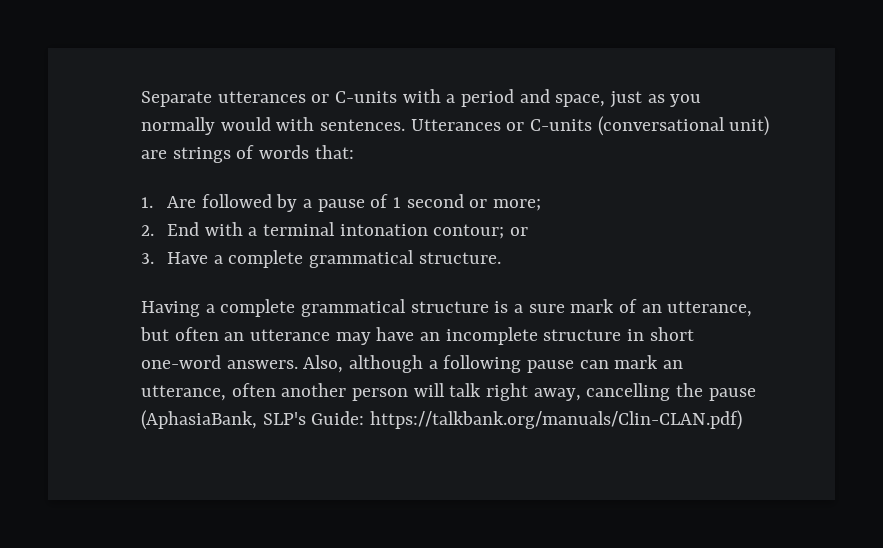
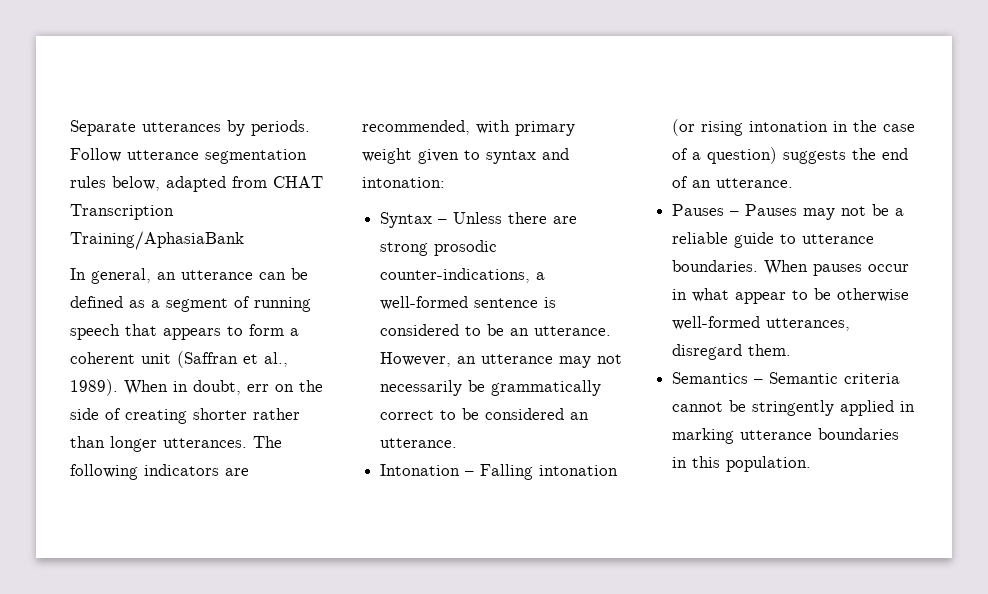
- Separate utterances or C-units with a period and space, just as you normally would with sentences. Utterances or C-units (conversational unit) are strings of words that:
- 1. Are followed by a pause of 1 second or more;
- 2. End with a terminal intonation contour; or
- 3. Have a complete grammatical structure.
- Having a complete grammatical structure is a sure mark of an utterance, but often an utterance may have an incomplete structure in short one-word answers. Also, although a following pause can mark an utterance, often another person will talk right away, cancelling the pause (AphasiaBank, SLP's Guide: https://talkbank.org/manuals/Clin-CLAN.pdf)
+ Separate utterances by periods. Follow utterance segmentation rules below, adapted from CHAT Transcription Training/AphasiaBank
+ In general, an utterance can be defined as a segment of running speech that appears to form a coherent unit (Saffran et al., 1989). When in doubt, err on the side of creating shorter rather than longer utterances. The following indicators are recommended, with primary weight given to syntax and intonation:
+ Syntax – Unless there are strong prosodic counter-indications, a well-formed sentence is considered to be an utterance. However, an utterance may not necessarily be grammatically correct to be considered an utterance.
+ Intonation – Falling intonation (or rising intonation in the case of a question) suggests the end of an utterance.
+ Pauses – Pauses may not be a reliable guide to utterance boundaries. When pauses occur in what appear to be otherwise well-formed utterances, disregard them.
+ Semantics – Semantic criteria cannot be stringently applied in marking utterance boundaries in this population.

